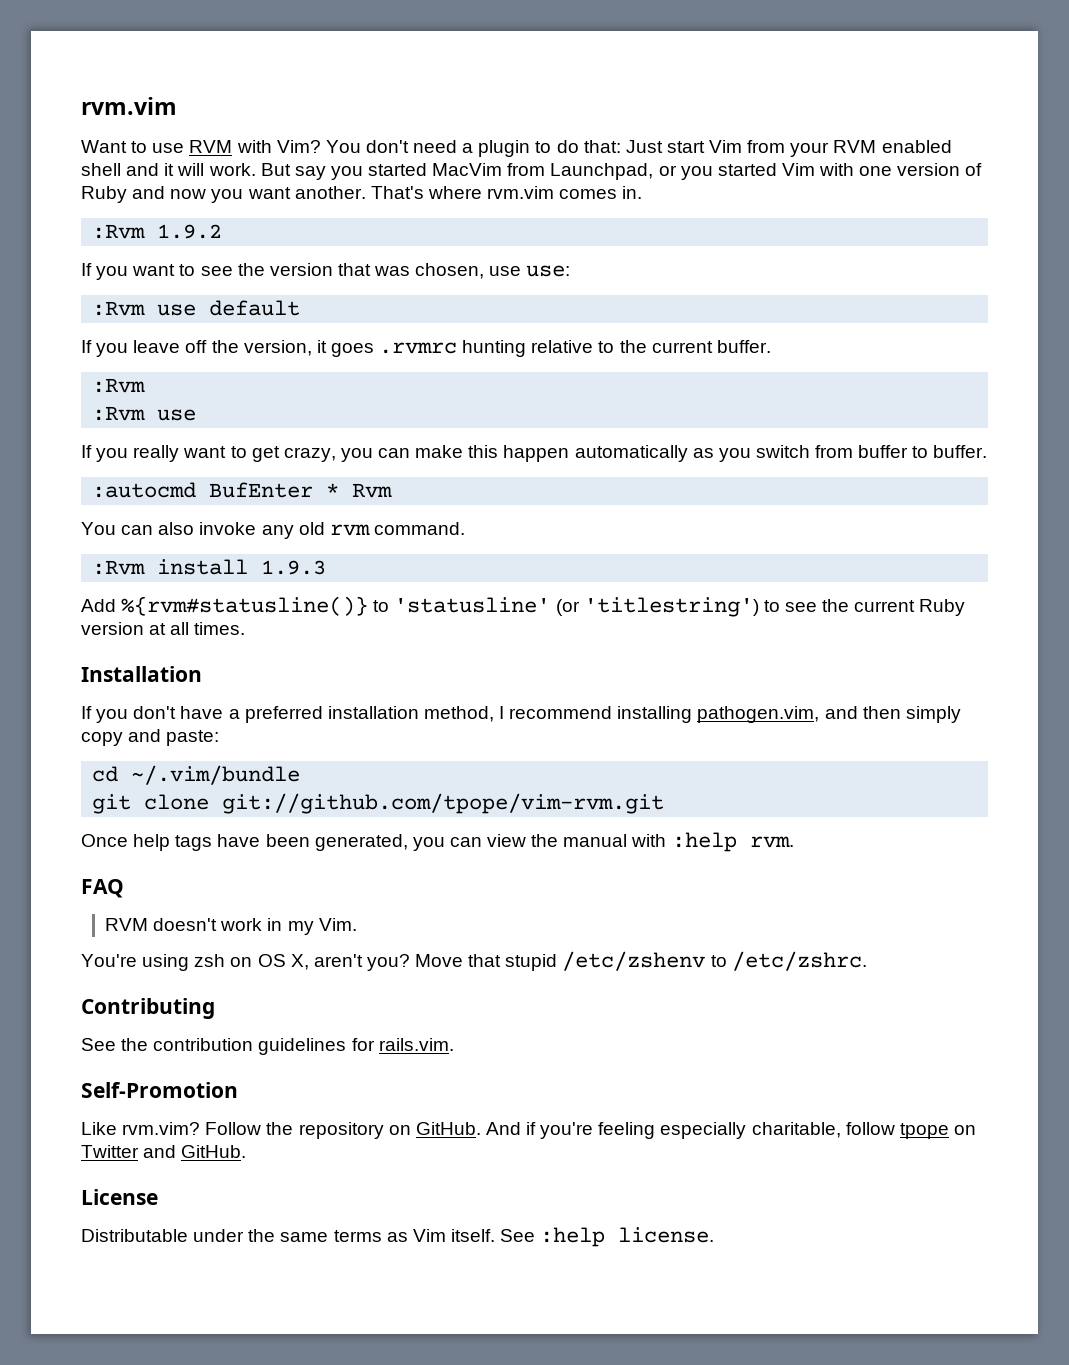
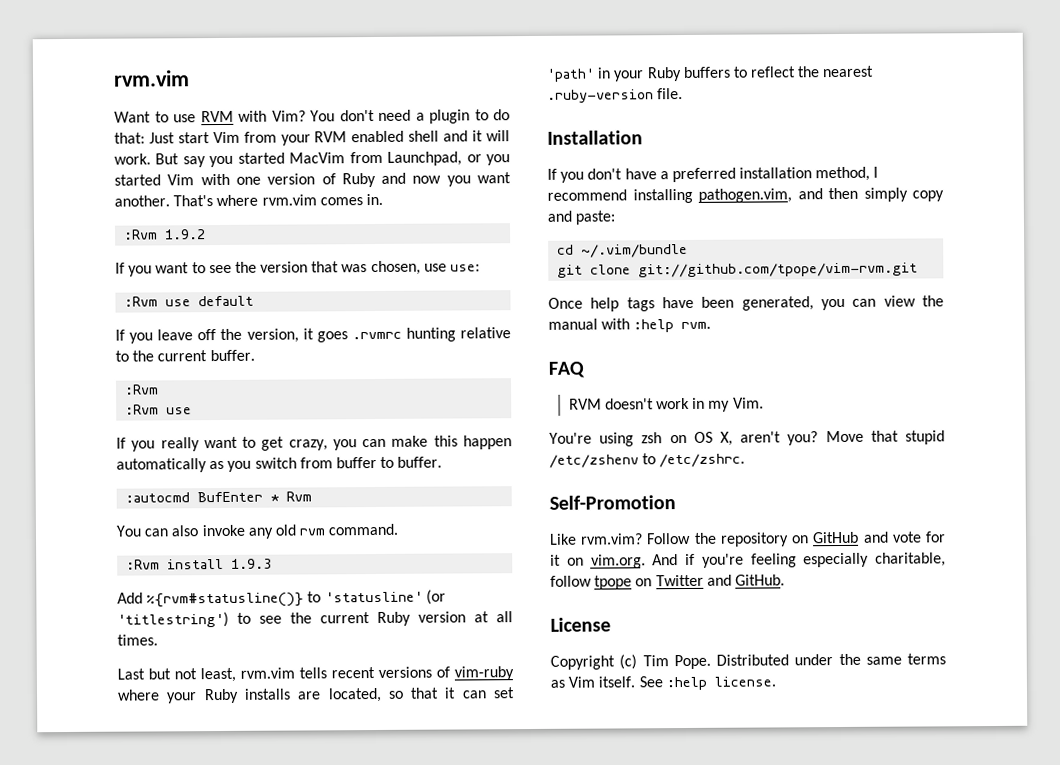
+ Last but not least, rvm.vim tells recent versions of vim-ruby where your Ruby installs are located, so that it can set 'path' in your Ruby buffers to reflect the nearest .ruby-version file.
- Contributing
- See the contribution guidelines for rails.vim.
- Follow the repository on GitHub. And if you're feeling especially charitable, follow tpope on Twitter and GitHub.
+ Follow the repository on GitHub and vote for it on vim.org. And if you're feeling especially charitable, follow tpope on Twitter and GitHub.
- Distributable under the same terms as Vim itself.
+ Copyright (c) Tim Pope. Distributed under the same terms as Vim itself.

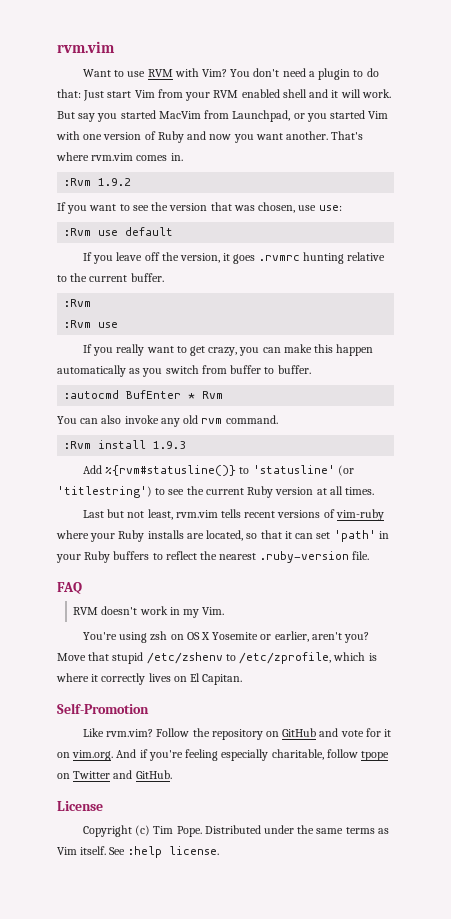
- Installation
- If you don't have a preferred installation method, I recommend installing pathogen.vim, and then simply copy and paste:
- cd ~/.vim/bundle
- git clone git://github.com/tpope/vim-rvm.git
- Once help tags have been generated, you can view the manual with :help rvm.
- You're using zsh on OS X, aren't you?
+ You're using zsh on OS X Yosemite or earlier, aren't you?
- Move that stupid /etc/zshenv to /etc/zshrc.
+ Move that stupid /etc/zshenv to /etc/zprofile, which is where it correctly lives on El Capitan.

